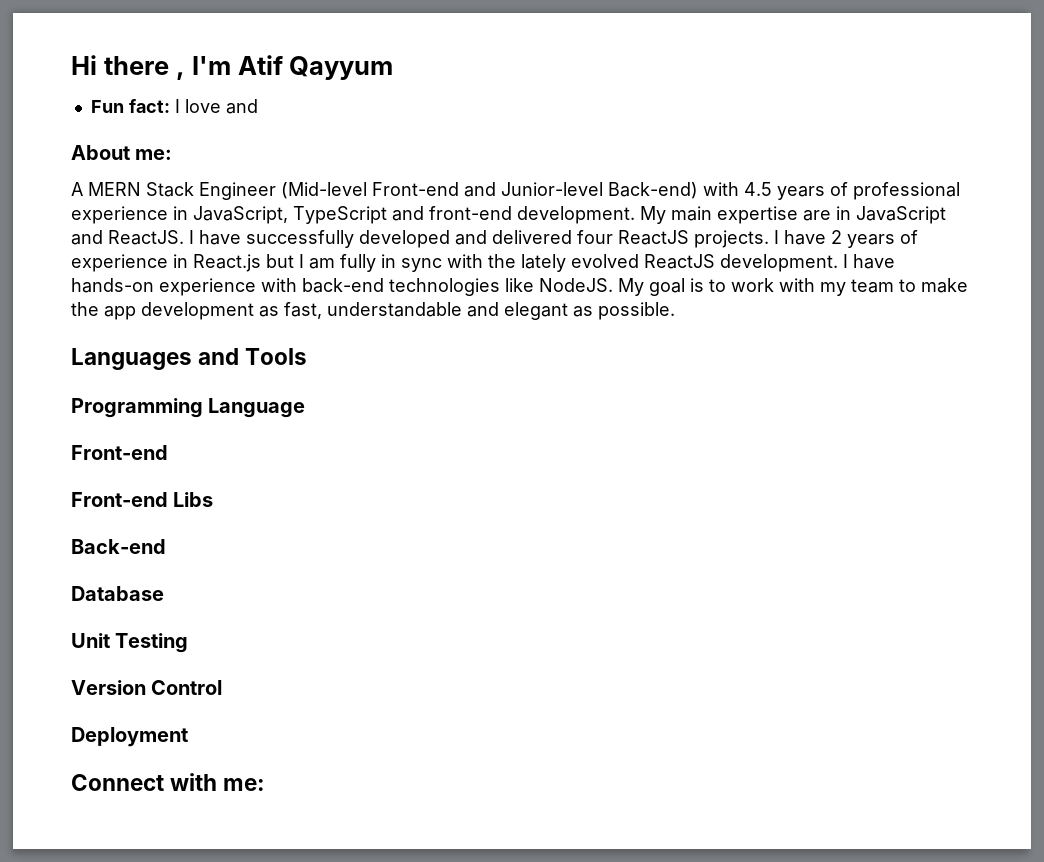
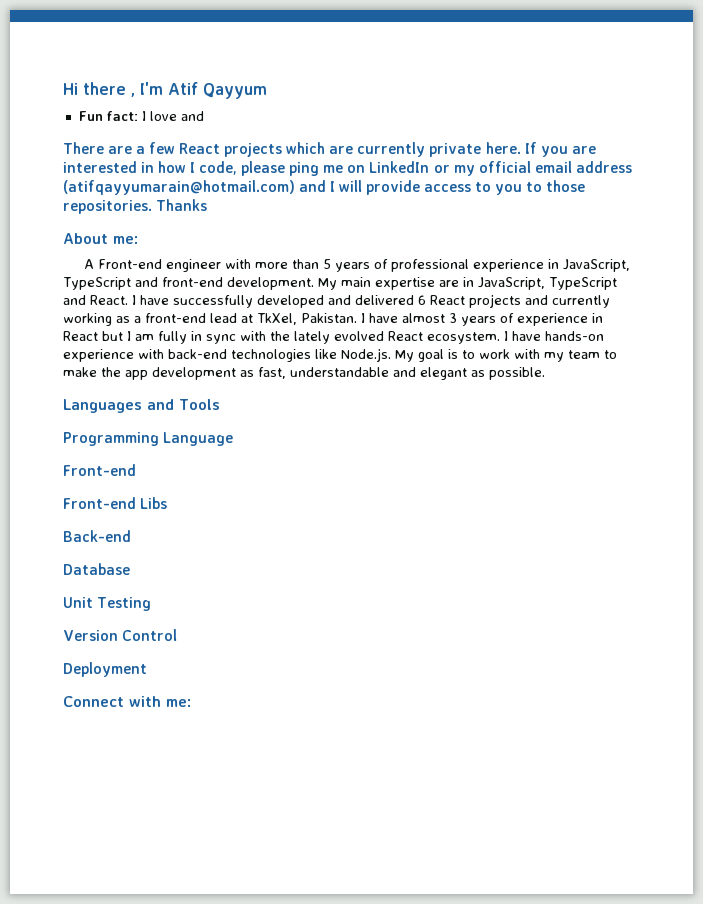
+ There are a few React projects which are currently private here. If you are interested in how I code, please ping me on LinkedIn or my official email address (atifqayyumarain@hotmail.com) and I will provide access to you to those repositories. Thanks
  About me:
- A MERN Stack Engineer (Mid-level Front-end and Junior-level Back-end) with 4.5 years of professional experience in JavaScript, TypeScript and front-end development.
+ A Front-end engineer with more than 5 years of professional experience in JavaScript, TypeScript and front-end development.
- My main expertise are in JavaScript and ReactJS.
+ My main expertise are in JavaScript, TypeScript and React.
- I have successfully developed and delivered four ReactJS projects. I have 2 years of experience in React.js but I am fully in sync with the lately evolved ReactJS development.
+ I have successfully developed and delivered 6 React projects and currently working as a front-end lead at TkXel, Pakistan. I have almost 3 years of experience in React but I am fully in sync with the lately evolved React ecosystem.
- I have hands-on experience with back-end technologies like NodeJS. My goal is to work with my team to make the app development as fast, understandable and elegant as possible.
+ I have hands-on experience with back-end technologies like Node.js. My goal is to work with my team to make the app development as fast, understandable and elegant as possible.

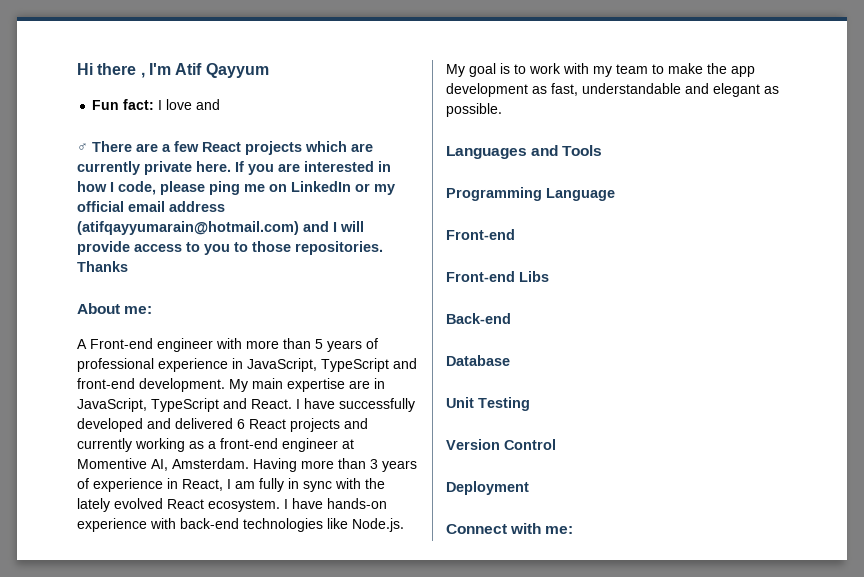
- There are a few React projects which are currently private here.
+ ♂ There are a few React projects which are currently private here.
- I have successfully developed and delivered 6 React projects and currently working as a front-end lead at TkXel, Pakistan. I have almost 3 years of experience in React but I am fully in sync with the lately evolved React ecosystem.
+ I have successfully developed and delivered 6 React projects and currently working as a front-end engineer at Momentive AI, Amsterdam. Having more than 3 years of experience in React, I am fully in sync with the lately evolved React ecosystem.

